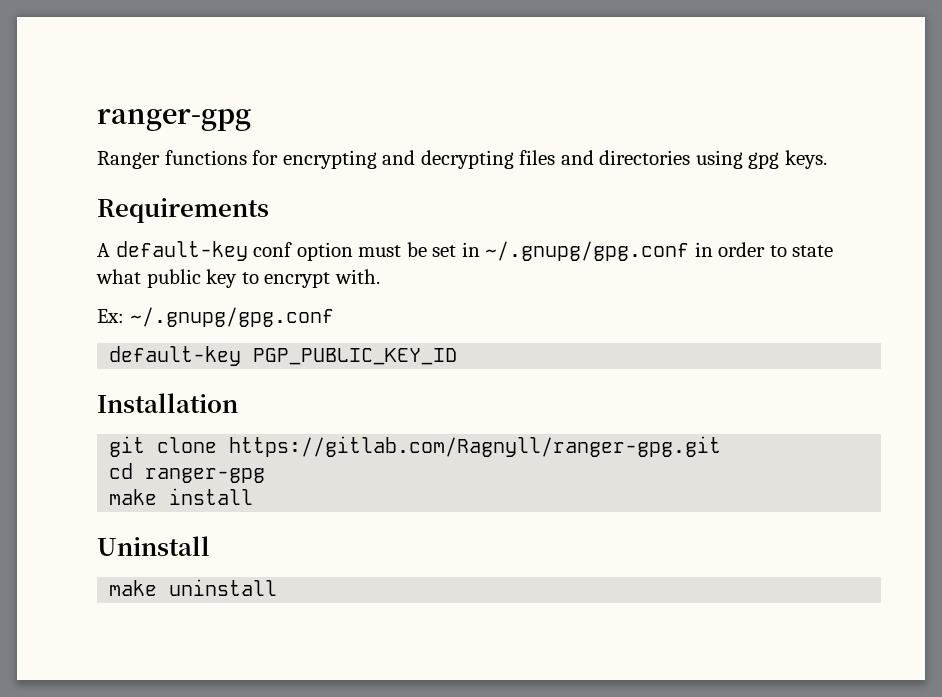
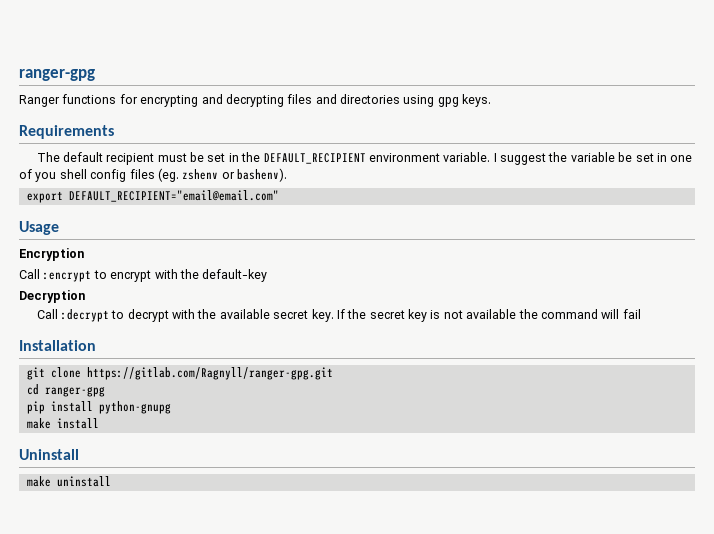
- A default-key conf option must be set in ~/.gnupg/gpg.conf in order to state what public key to encrypt with.
- Ex: ~/.gnupg/gpg.conf
- default-key PGP_PUBLIC_KEY_ID
+ The default recipient must be set in the DEFAULT_RECIPIENT environment variable. I suggest the variable be set in one of you shell config files (eg. zshenv or bashenv).
+ export DEFAULT_RECIPIENT="email@email.com"
+ Usage
+ Encryption
+ Call :encrypt to encrypt with the default-key
+ Decryption
+ Call :decrypt to decrypt with the available secret key. If the secret key is not available the command will fail
+ pip install python-gnupg

